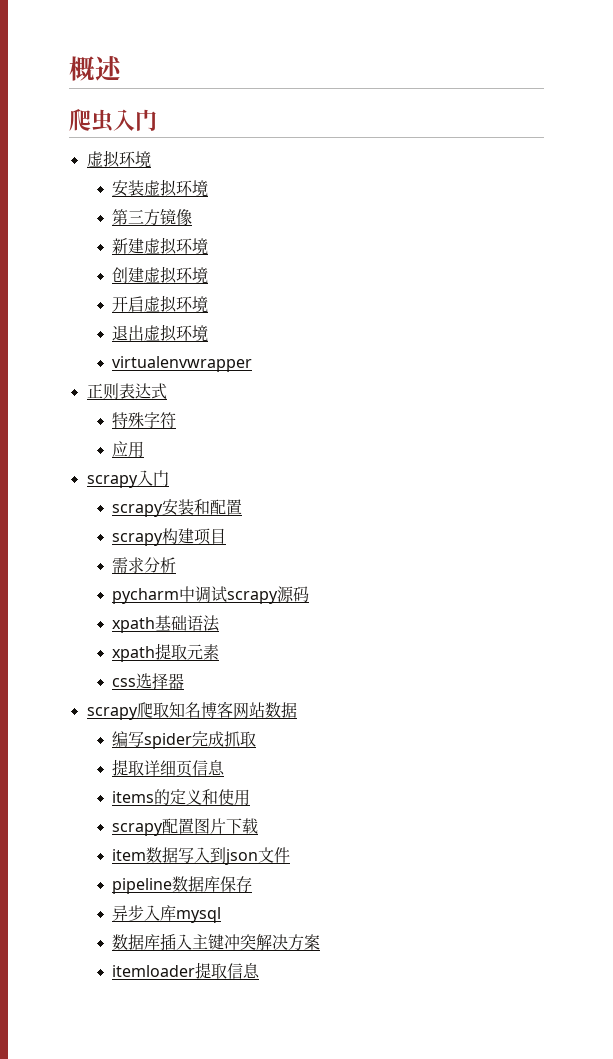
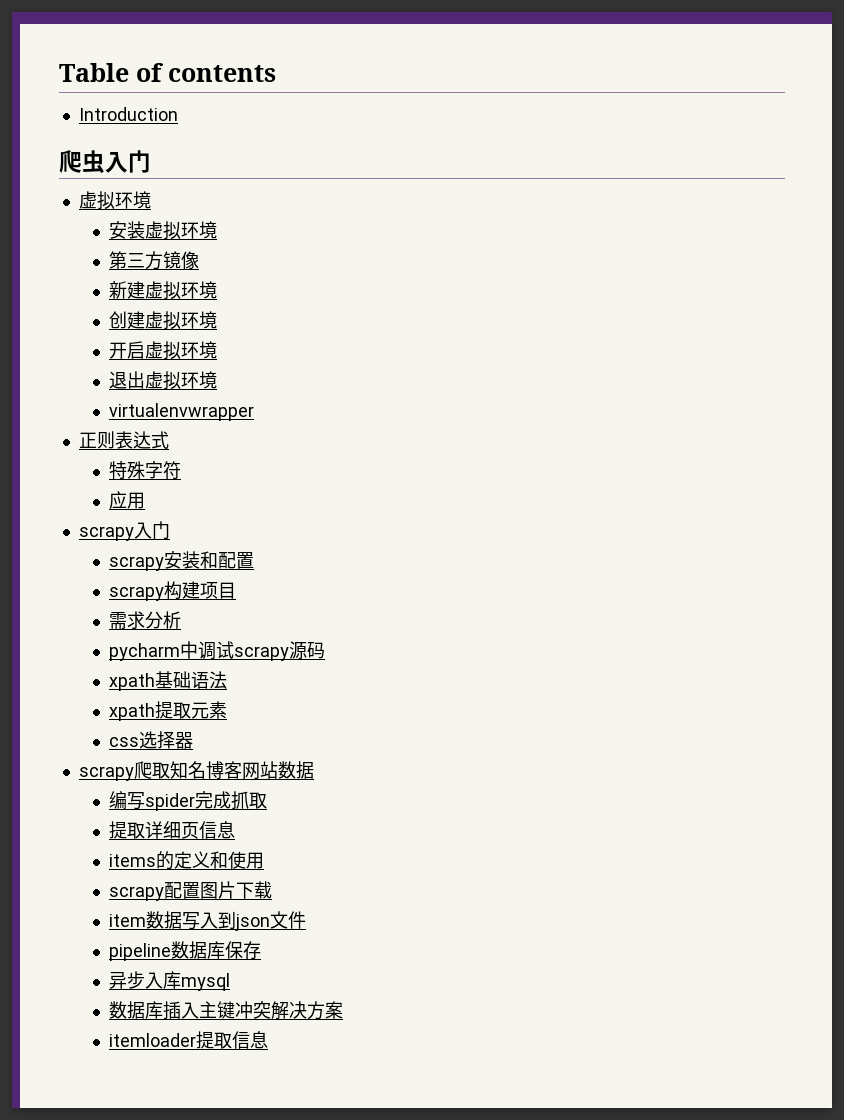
- 概述
+ Table of contents
+ Introduction

